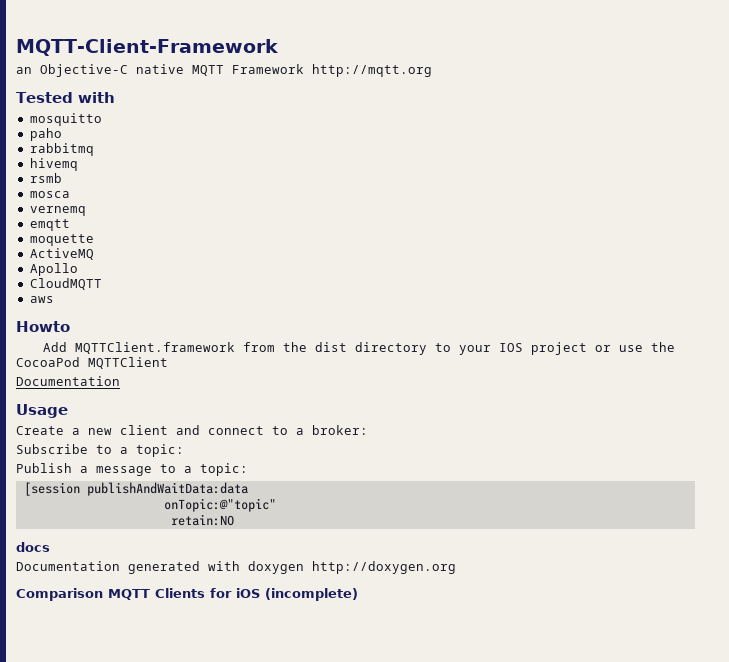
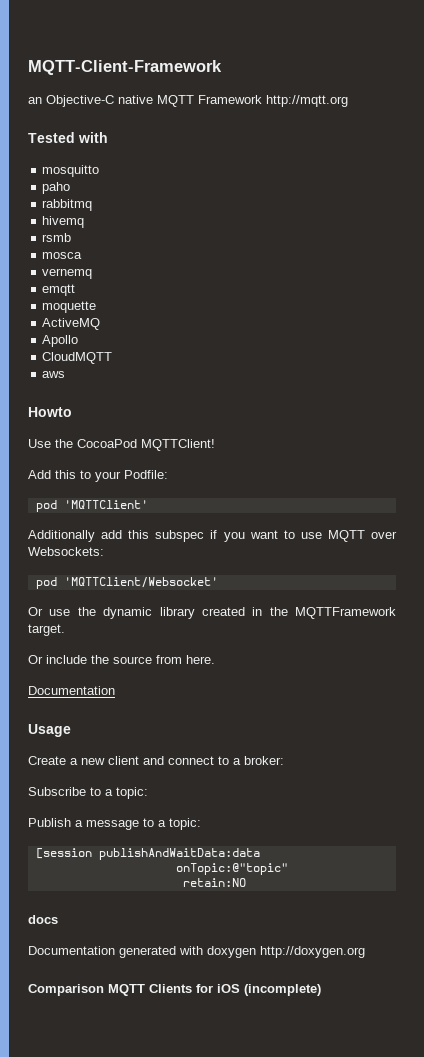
- Add MQTTClient.framework from the dist directory to your IOS project or use the CocoaPod MQTTClient
+ Use the CocoaPod MQTTClient!
+ Add this to your Podfile:
+ pod 'MQTTClient'
+ Additionally add this subspec if you want to use MQTT over Websockets:
+ pod 'MQTTClient/Websocket'
+ Or use the dynamic library created in the MQTTFramework target.
+ Or include the source from here.

